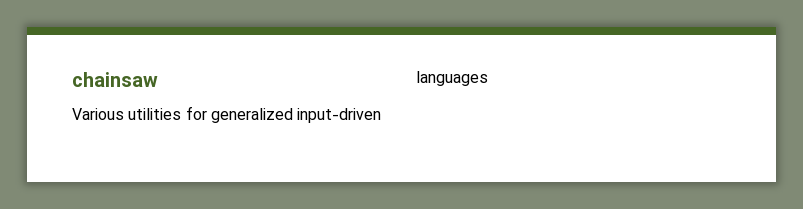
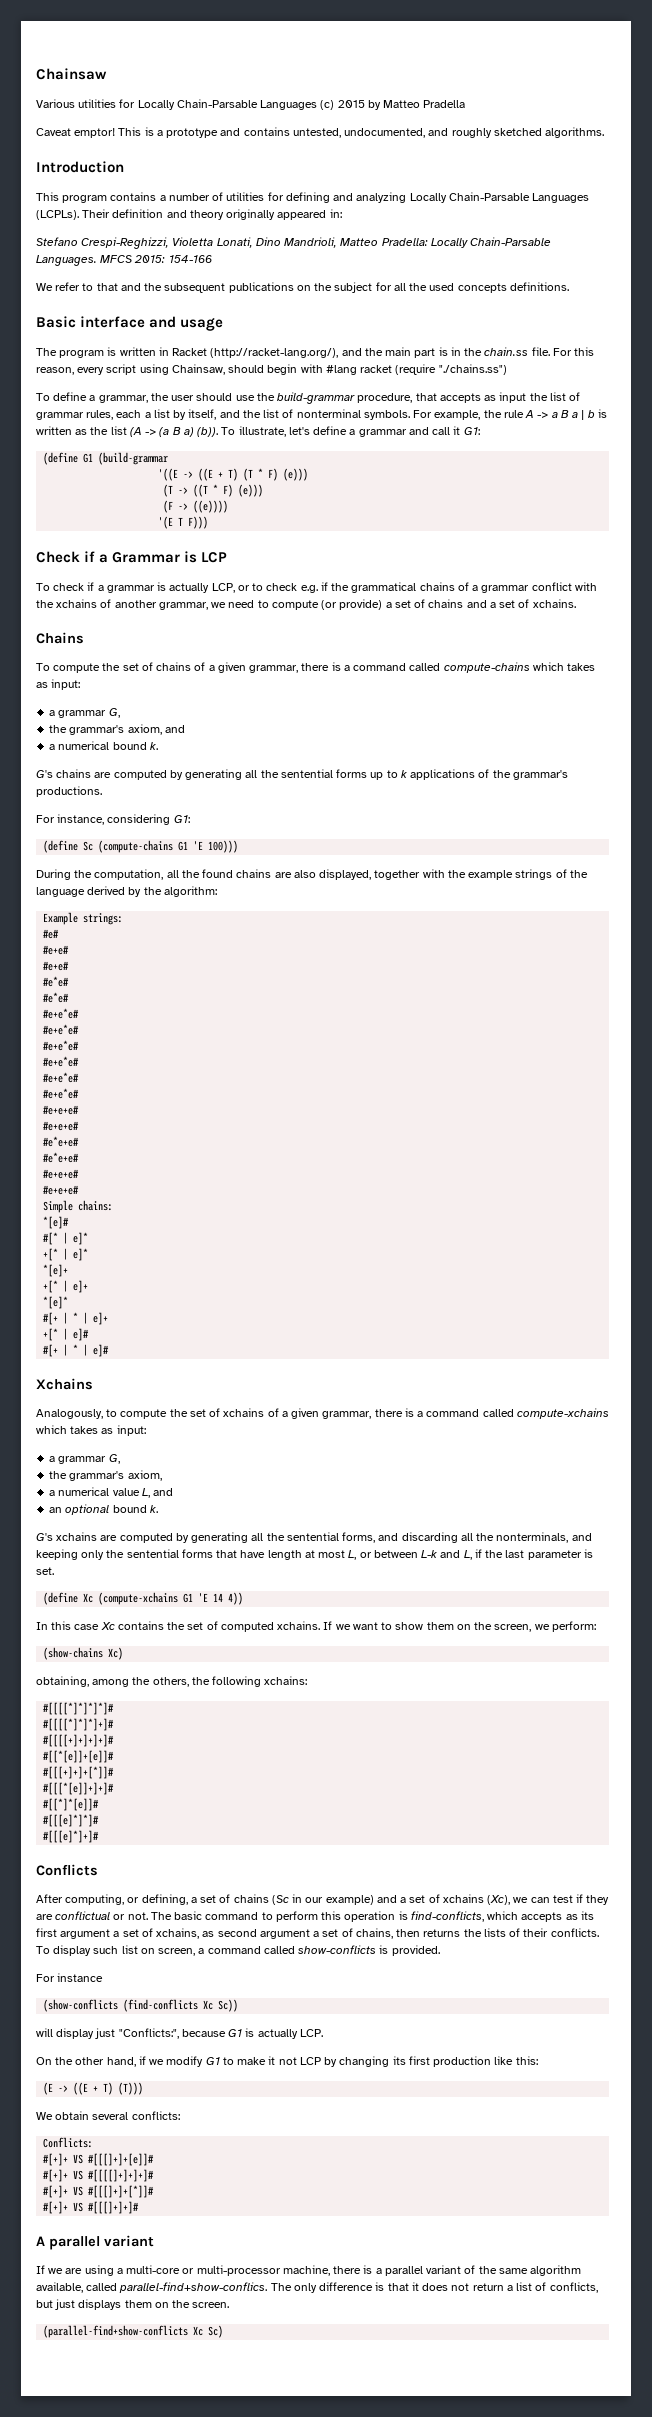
- chainsaw
+ Chainsaw
- Various utilities for generalized input-driven languages
+ Various utilities for Locally Chain-Parsable Languages (c) 2015 by Matteo Pradella
+ Caveat emptor! This is a prototype and contains untested, undocumented, and roughly sketched algorithms.
+ Introduction
+ This program contains a number of utilities for defining and analyzing Locally Chain-Parsable Languages (LCPLs). Their definition and theory originally appeared in:
+ Stefano Crespi-Reghizzi, Violetta Lonati, Dino Mandrioli, Matteo Pradella: Locally Chain-Parsable Languages. MFCS 2015: 154-166
+ We refer to that and the subsequent publications on the subject for all the used concepts definitions.
+ Basic interface and usage
+ The program is written in Racket (http://racket-lang.org/), and the main part is in the chain.ss file. For this reason, every script using Chainsaw, should begin with #lang racket (require "./chains.ss")
+ To define a grammar, the user should use the build-grammar procedure, that accepts as input the list of grammar rules, each a list by itself, and the list of nonterminal symbols. For example, the rule A -> a B a | b is written as the list (A -> (a B a) (b)). To illustrate, let's define a grammar and call it G1:
+ (define G1 (build-grammar
+ '((E -> ((E + T) (T * F) (e)))
+ (T -> ((T * F) (e)))
+ (F -> ((e))))
+ '(E T F)))
+ Check if a Grammar is LCP
+ To check if a grammar is actually LCP, or to check e.g. if the grammatical chains of a grammar conflict with the xchains of another grammar, we need to compute (or provide) a set of chains and a set of xchains.
+ Chains
+ To compute the set of chains of a given grammar, there is a command called compute-chains which takes as input:
+ a grammar G,
+ the grammar's axiom, and
+ a numerical bound k.
+ G's chains are computed by generating all the sentential forms up to k applications of the grammar's productions.
+ For instance, considering G1:
+ (define Sc (compute-chains G1 'E 100)))
+ During the computation, all the found chains are also displayed, together with the example strings of the language derived by the algorithm:
+ Example strings:
+ #e#
+ #e+e#
+ #e+e#
+ #e*e#
+ #e*e#
+ #e+e*e#
+ #e+e*e#
+ #e+e*e#
+ #e+e*e#
+ #e+e*e#
+ #e+e*e#
+ #e+e+e#
+ #e+e+e#
+ #e*e+e#
+ #e*e+e#
+ #e+e+e#
+ #e+e+e#
+ Simple chains:
+ *[e]#
+ #[* | e]*
+ +[* | e]*
+ *[e]+
+ +[* | e]+
+ *[e]*
+ #[+ | * | e]+
+ +[* | e]#
+ #[+ | * | e]#
+ Xchains
+ Analogously, to compute the set of xchains of a given grammar, there is a command called compute-xchains which takes as input:
+ a grammar G,
+ the grammar's axiom,
+ a numerical value L, and
+ an optional bound k.
+ G's xchains are computed by generating all the sentential forms, and discarding all the nonterminals, and keeping only the sentential forms that have length at most L, or between L-k and L, if the last parameter is set.
+ (define Xc (compute-xchains G1 'E 14 4))
+ In this case Xc contains the set of computed xchains. If we want to show them on the screen, we perform:
+ (show-chains Xc)
+ obtaining, among the others, the following xchains:
+ #[[[[*]*]*]*]#
+ #[[[[*]*]*]+]#
+ #[[[[+]+]+]+]#
+ #[[*[e]]+[e]]#
+ #[[[+]+]+[*]]#
+ #[[[*[e]]+]+]#
+ #[[*]*[e]]#
+ #[[[e]*]*]#
+ #[[[e]*]+]#
+ Conflicts
+ After computing, or defining, a set of chains (Sc in our example) and a set of xchains (Xc), we can test if they are conflictual or not. The basic command to perform this operation is find-conflicts, which accepts as its first argument a set of xchains, as second argument a set of chains, then returns the lists of their conflicts. To display such list on screen, a command called show-conflicts is provided.
+ For instance
+ (show-conflicts (find-conflicts Xc Sc))
+ will display just "Conflicts:", because G1 is actually LCP.
+ On the other hand, if we modify G1 to make it not LCP by changing its first production like this:
+ (E -> ((E + T) (T)))
+ We obtain several conflicts:
+ Conflicts:
+ #[+]+ VS #[[[]+]+[e]]#
+ #[+]+ VS #[[[[]+]+]+]#
+ #[+]+ VS #[[[]+]+[*]]#
+ #[+]+ VS #[[[]+]+]#
+ A parallel variant
+ If we are using a multi-core or multi-processor machine, there is a parallel variant of the same algorithm available, called parallel-find+show-conflics. The only difference is that it does not return a list of conflicts, but just displays them on the screen.
+ (parallel-find+show-conflicts Xc Sc)

